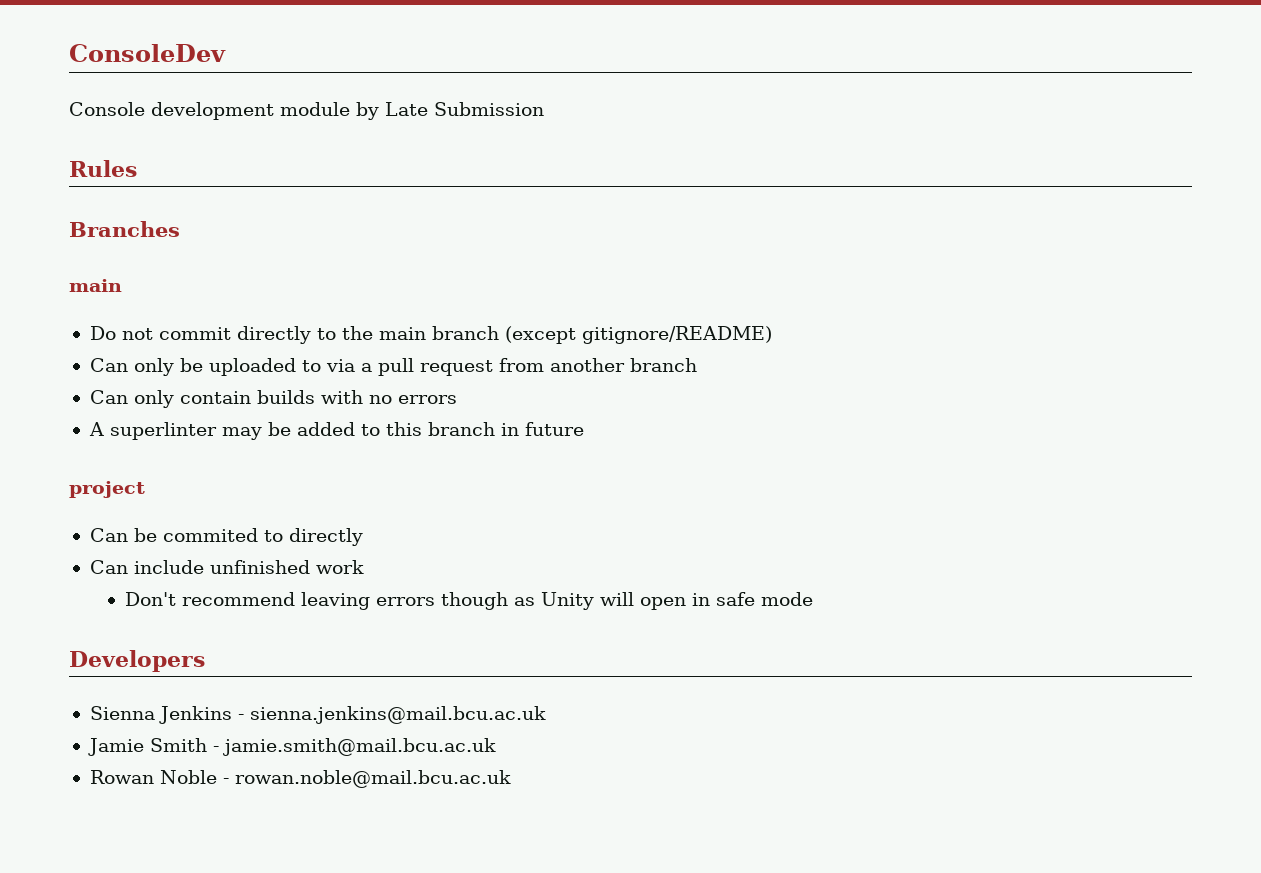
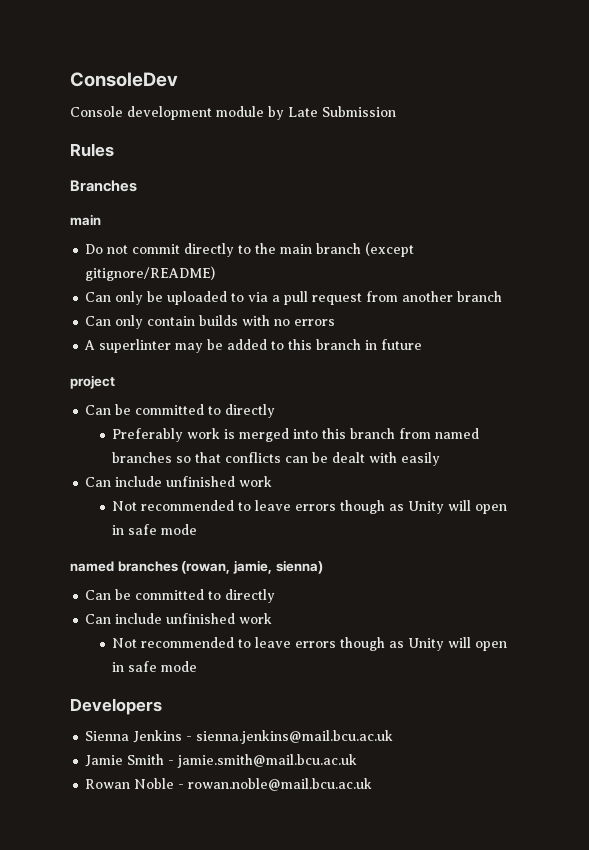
  project
- Can be commited to directly
+ Can be committed to directly
+ Preferably work is merged into this branch from named branches so that conflicts can be dealt with easily
  Can include unfinished work
- Don't recommend leaving errors though as Unity will open in safe mode
+ Not recommended to leave errors though as Unity will open in safe mode
+ named branches (rowan, jamie, sienna)
+ Can be committed to directly
+ Can include unfinished work
+ Not recommended to leave errors though as Unity will open in safe mode

